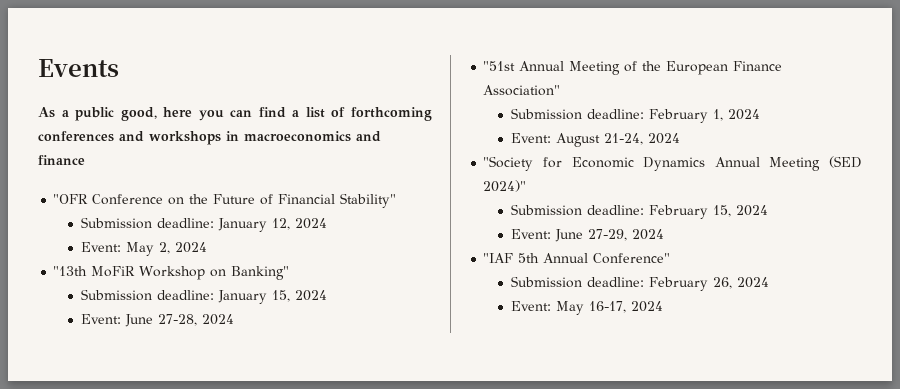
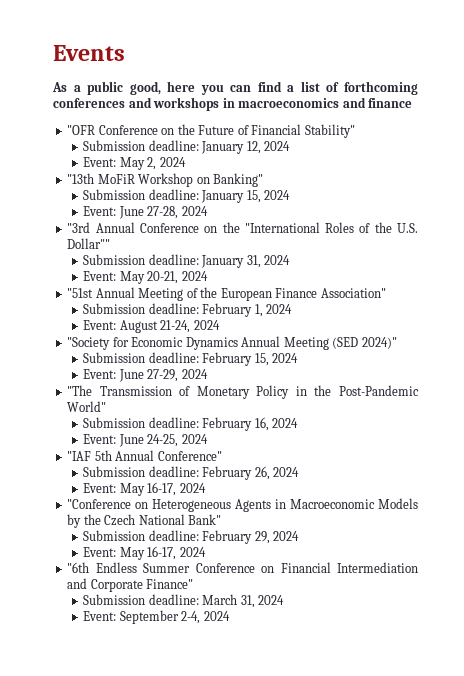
+ "3rd Annual Conference on the "International Roles of the U.S. Dollar""
+ Submission deadline: January 31, 2024
+ Event: May 20-21, 2024
+ "The Transmission of Monetary Policy in the Post-Pandemic World"
+ Submission deadline: February 16, 2024
+ Event: June 24-25, 2024
+ "Conference on Heterogeneous Agents in Macroeconomic Models by the Czech National Bank"
+ Submission deadline: February 29, 2024
+ Event: May 16-17, 2024
+ "6th Endless Summer Conference on Financial Intermediation and Corporate Finance"
+ Submission deadline: March 31, 2024
+ Event: September 2-4, 2024

